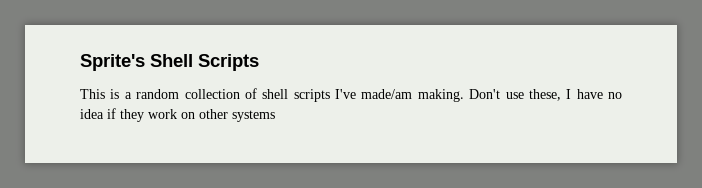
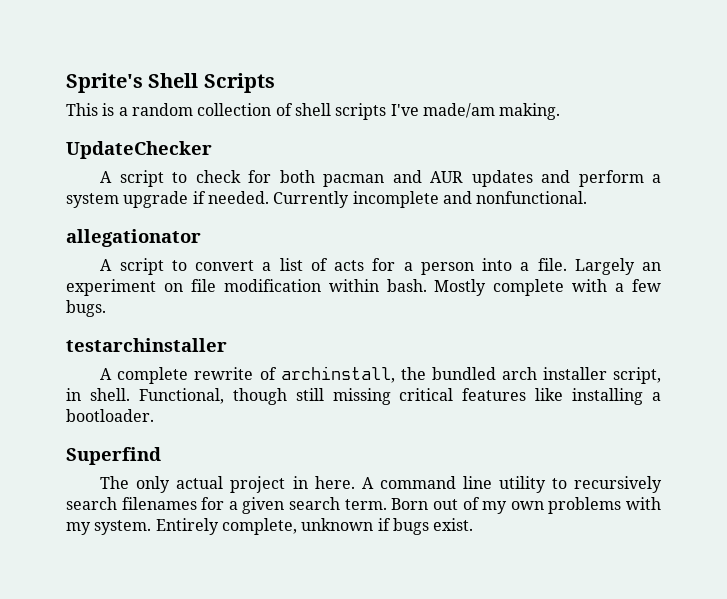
- This is a random collection of shell scripts I've made/am making. Don't use these, I have no idea if they work on other systems
+ This is a random collection of shell scripts I've made/am making.
+ UpdateChecker
+ A script to check for both pacman and AUR updates and perform a system upgrade if needed. Currently incomplete and nonfunctional.
+ allegationator
+ A script to convert a list of acts for a person into a file. Largely an experiment on file modification within bash. Mostly complete with a few bugs.
+ testarchinstaller
+ A complete rewrite of archinstall, the bundled arch installer script, in shell. Functional, though still missing critical features like installing a bootloader.
+ Superfind
+ The only actual project in here. A command line utility to recursively search filenames for a given search term. Born out of my own problems with my system. Entirely complete, unknown if bugs exist.

